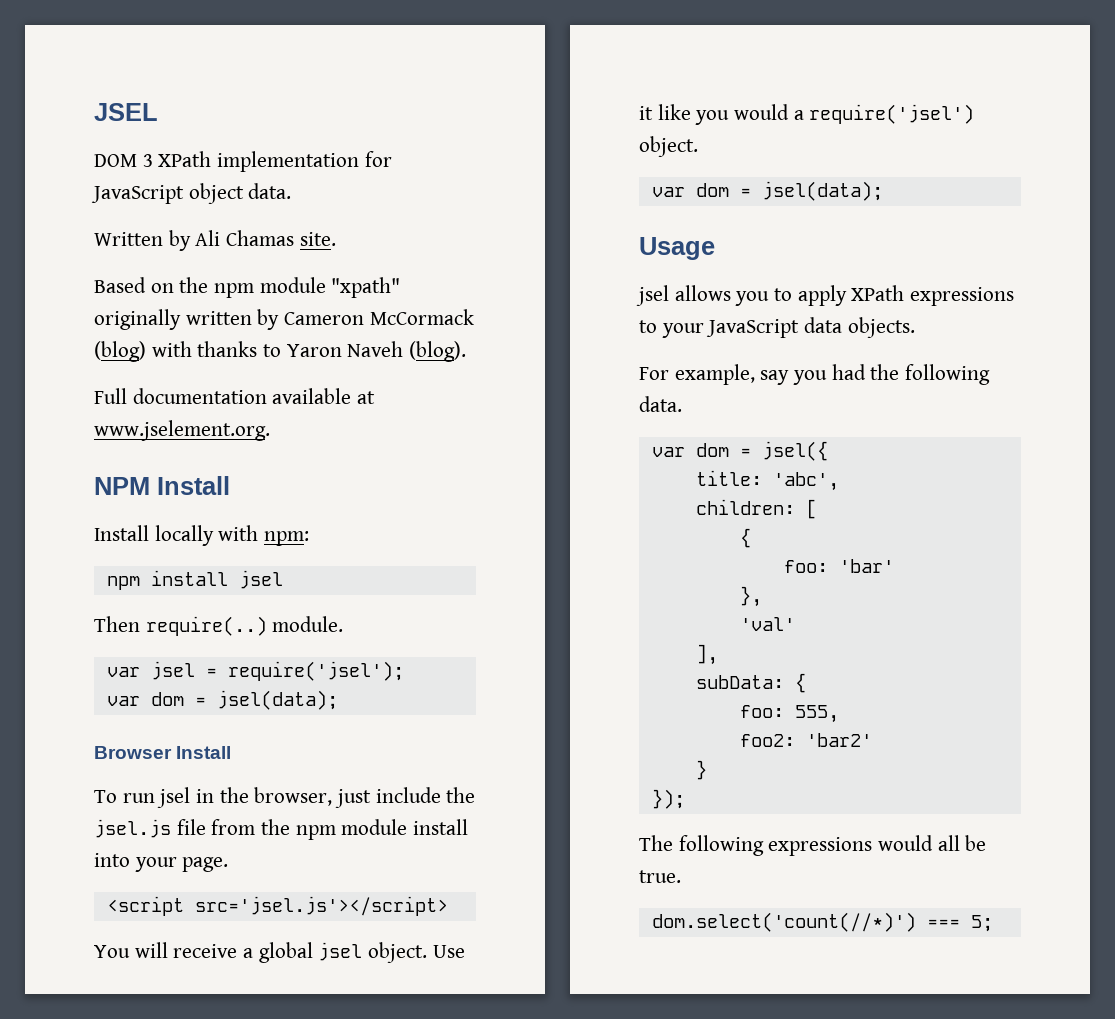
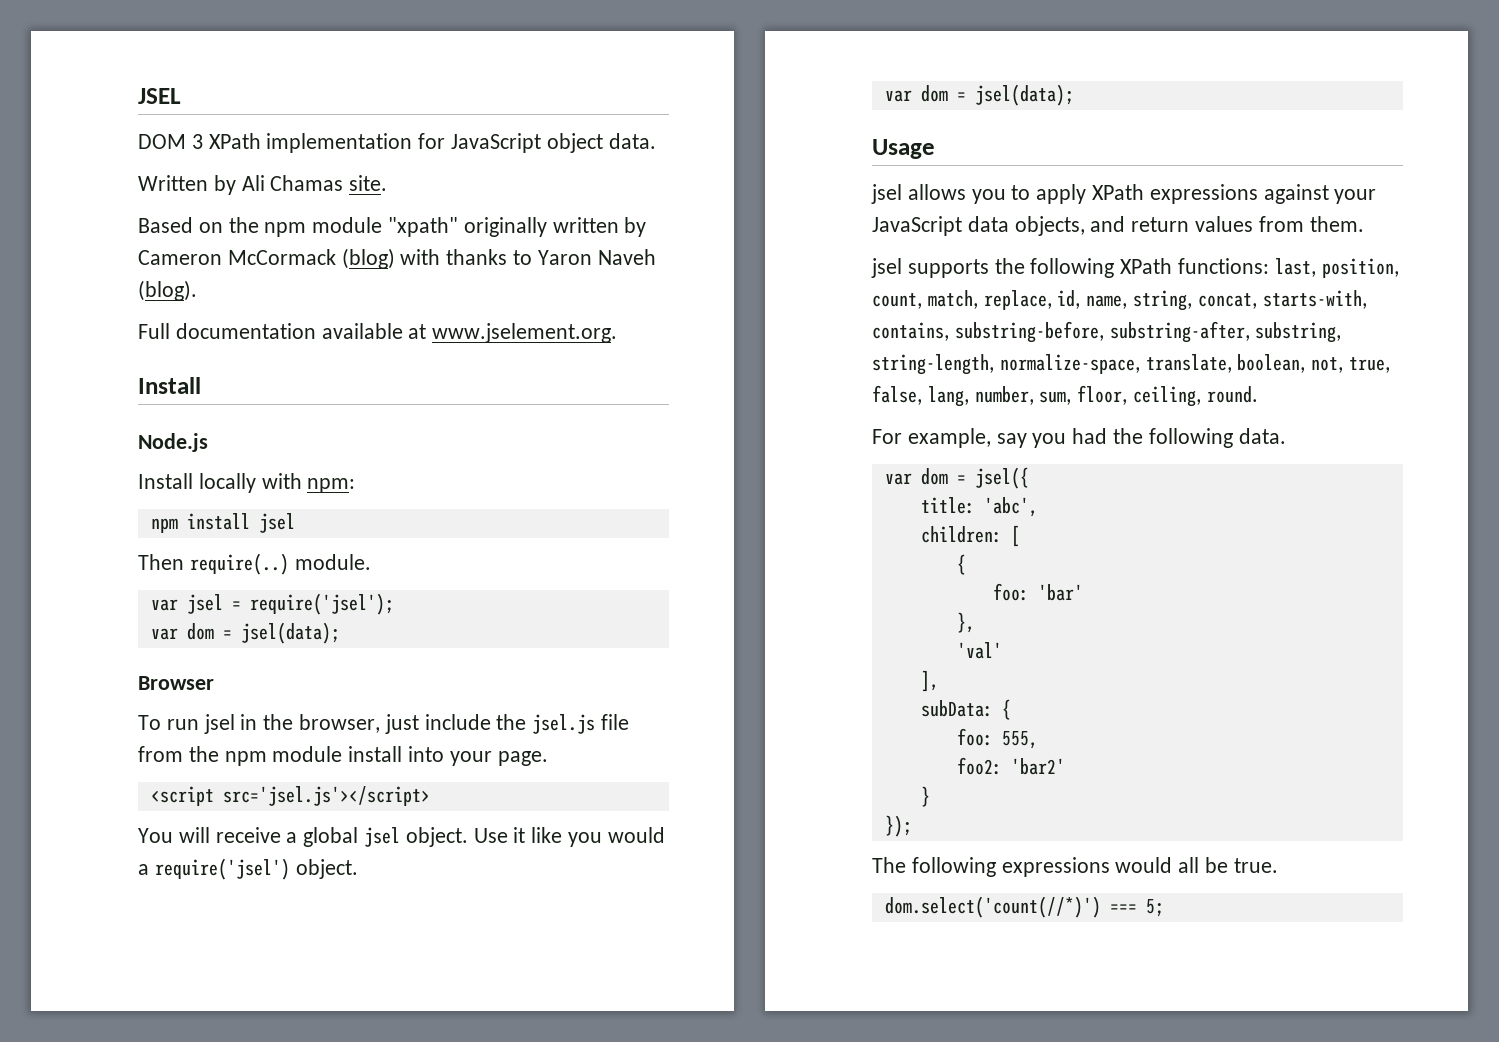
  Full documentation available at www.jselement.org.
- NPM Install
+ Install
+ Node.js
- Browser Install
+ Browser
- jsel allows you to apply XPath expressions to your JavaScript data objects.
+ jsel allows you to apply XPath expressions against your JavaScript data objects, and return values from them.
+ jsel supports the following XPath functions: last, position, count, match, replace, id, name, string, concat, starts-with, contains, substring-before, substring-after, substring, string-length, normalize-space, translate, boolean, not, true, false, lang, number, sum, floor, ceiling, round.

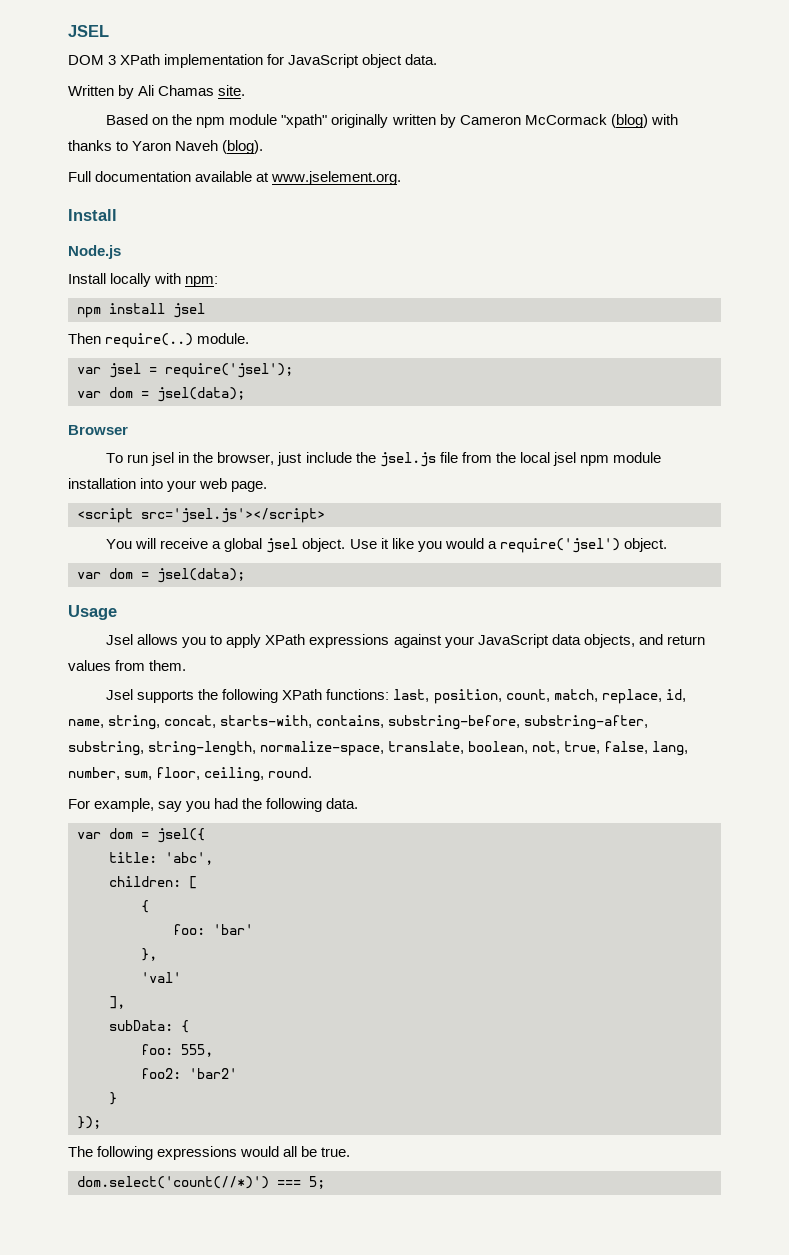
- To run jsel in the browser, just include the jsel.js file from the npm module install into your page.
+ To run jsel in the browser, just include the jsel.js file from the local jsel npm module installation into your web page.
- jsel allows you to apply XPath expressions against your JavaScript data objects, and return values from them.
+ Jsel allows you to apply XPath expressions against your JavaScript data objects, and return values from them.
- jsel supports the following XPath functions: last, position, count, match, replace, id, name, string, concat, starts-with, contains, substring-before, substring-after, substring, string-length, normalize-space, translate, boolean, not, true, false, lang, number, sum, floor, ceiling, round.
+ Jsel supports the following XPath functions: last, position, count, match, replace, id, name, string, concat, starts-with, contains, substring-before, substring-after, substring, string-length, normalize-space, translate, boolean, not, true, false, lang, number, sum, floor, ceiling, round.

